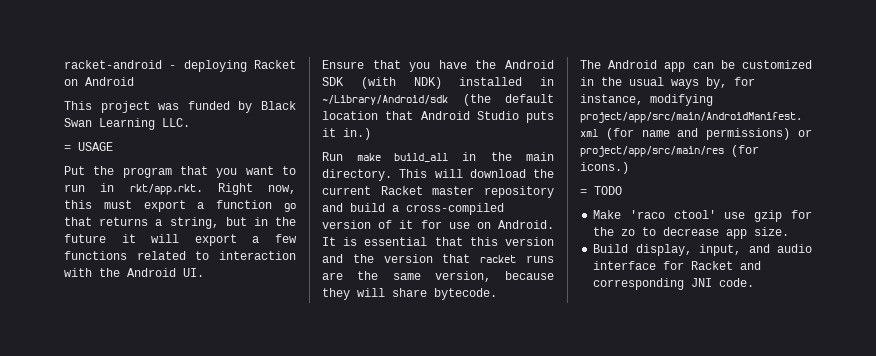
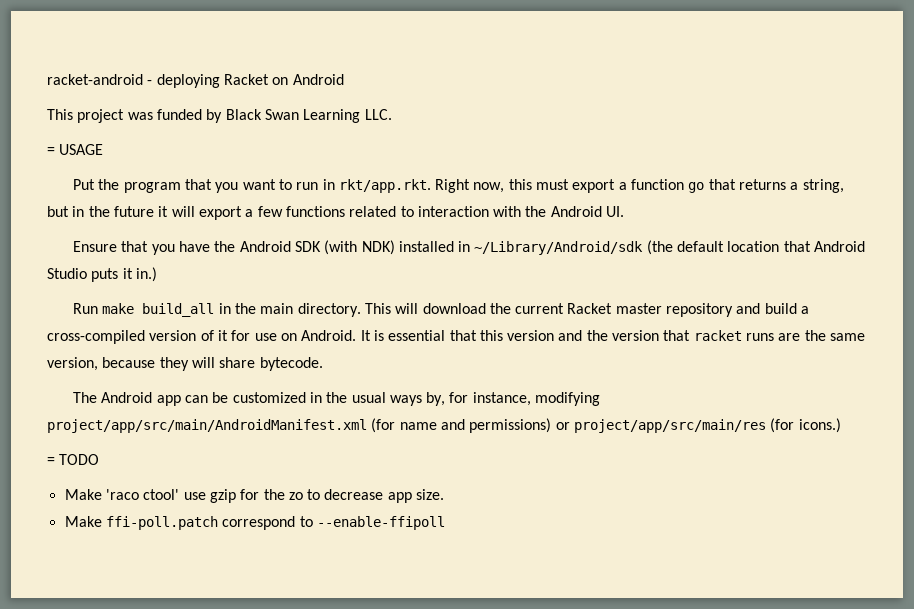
- Build display, input, and audio interface for Racket and corresponding JNI code.
+ Make ffi-poll.patch correspond to --enable-ffipoll

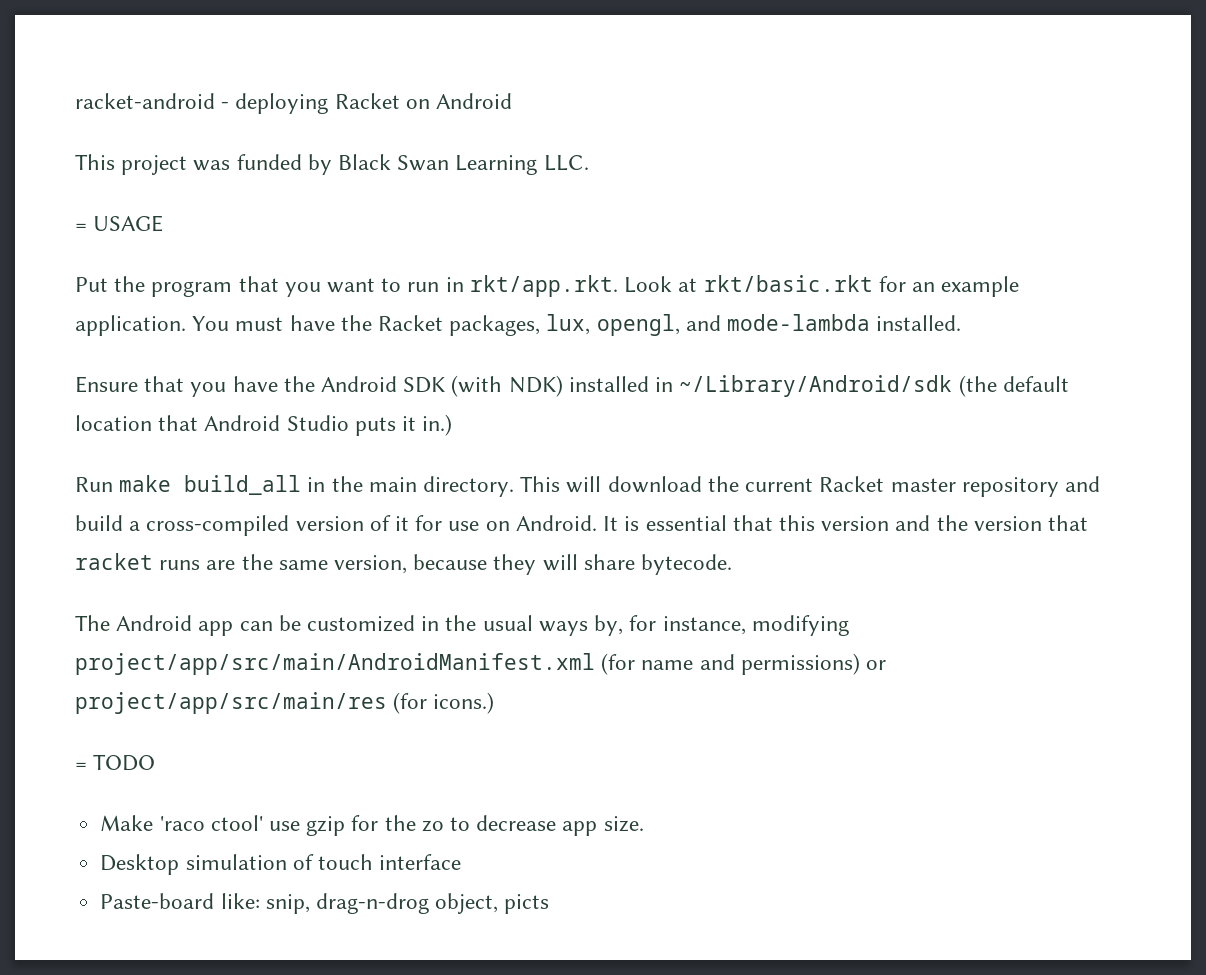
- Put the program that you want to run in rkt/app.rkt. Right now, this must export a function go that returns a string, but in the future it will export a few functions related to interaction with the Android UI.
+ Put the program that you want to run in rkt/app.rkt. Look at rkt/basic.rkt for an example application. You must have the Racket packages, lux, opengl, and mode-lambda installed.
- Make ffi-poll.patch correspond to --enable-ffipoll
+ Desktop simulation of touch interface
+ Paste-board like: snip, drag-n-drog object, picts

